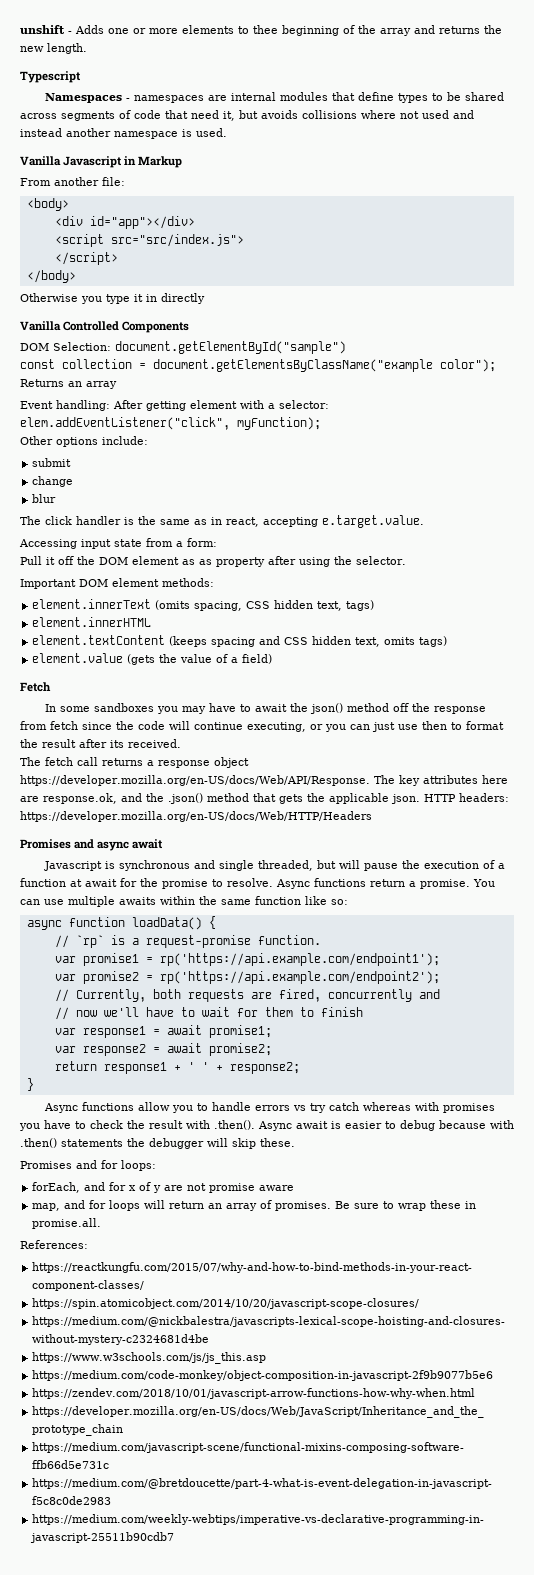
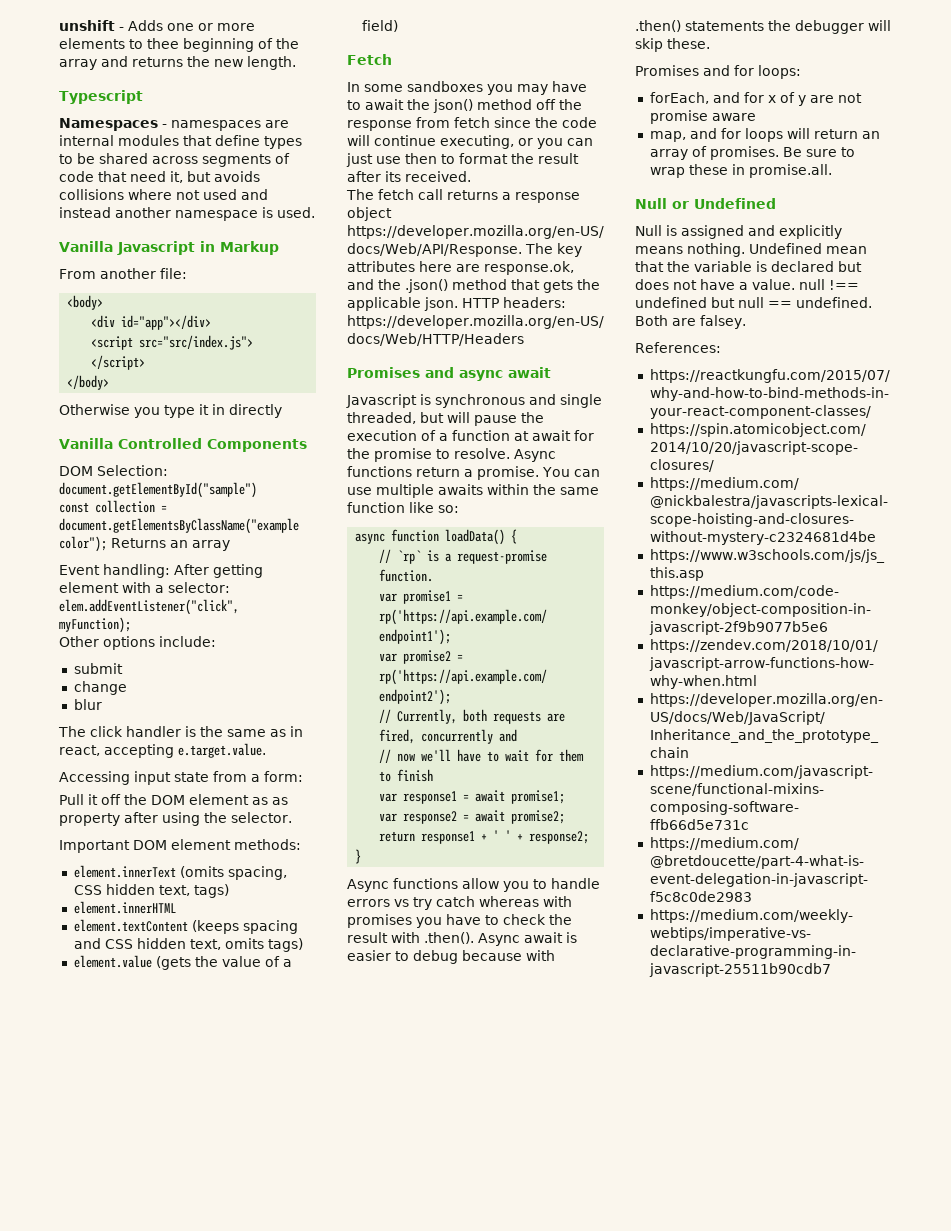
+ Null or Undefined
+ Null is assigned and explicitly means nothing. Undefined mean that the variable is declared but does not have a value. null !== undefined but null == undefined. Both are falsey.

